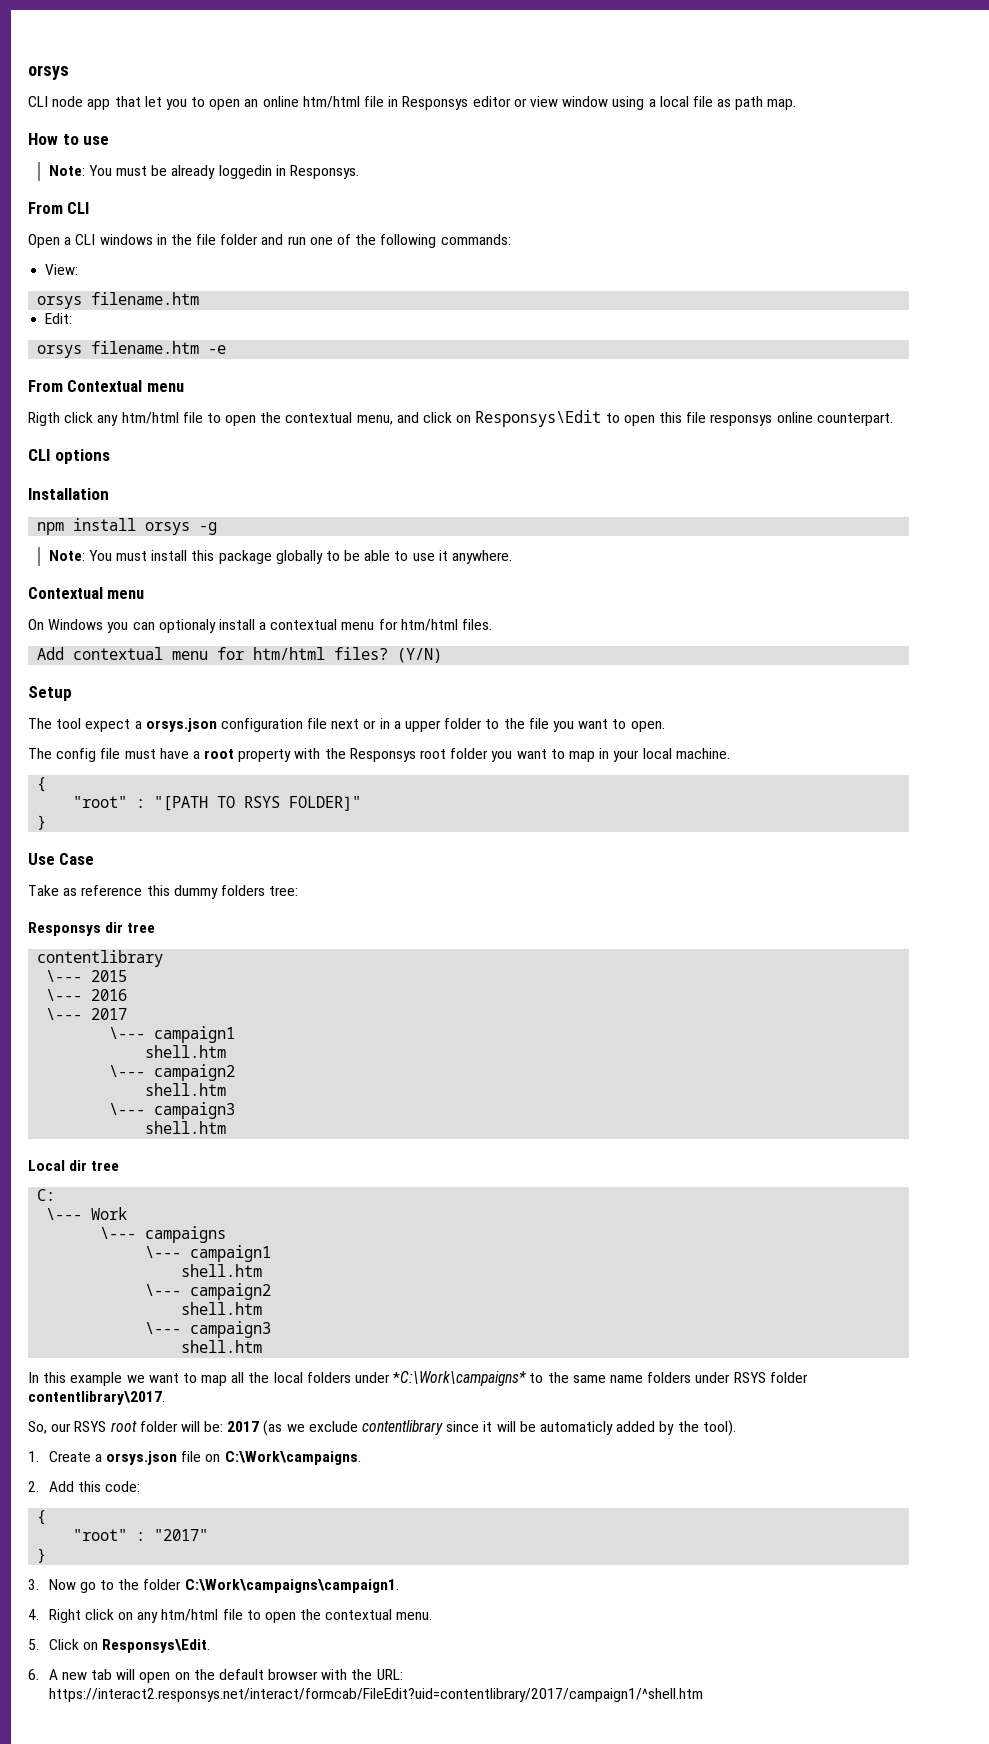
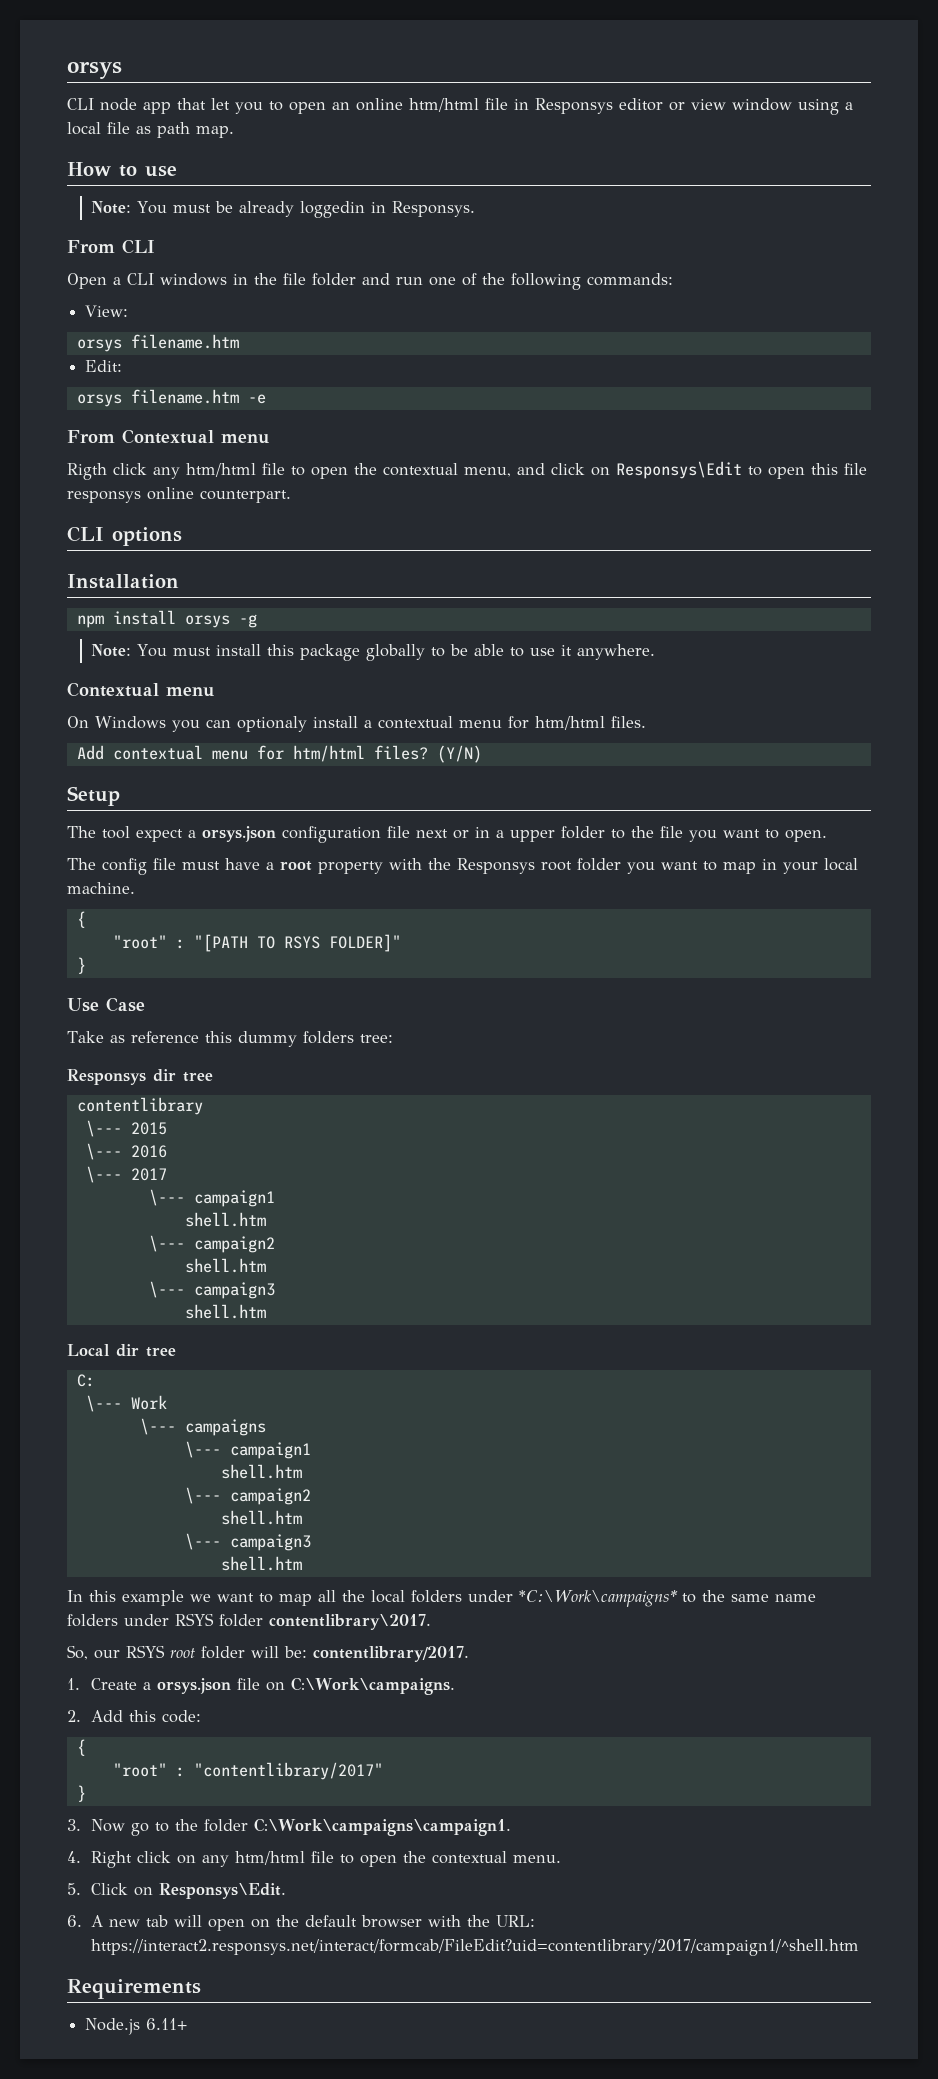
- So, our RSYS root folder will be: 2017 (as we exclude contentlibrary since it will be automaticly added by the tool).
+ So, our RSYS root folder will be: contentlibrary/2017.
- "root" : "2017"
+ "root" : "contentlibrary/2017"
+ Requirements
+ Node.js 6.11+

